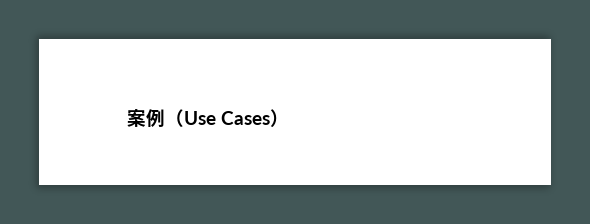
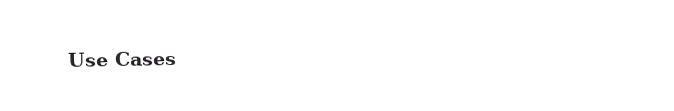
- 案例（Use Cases）
+ Use Cases

